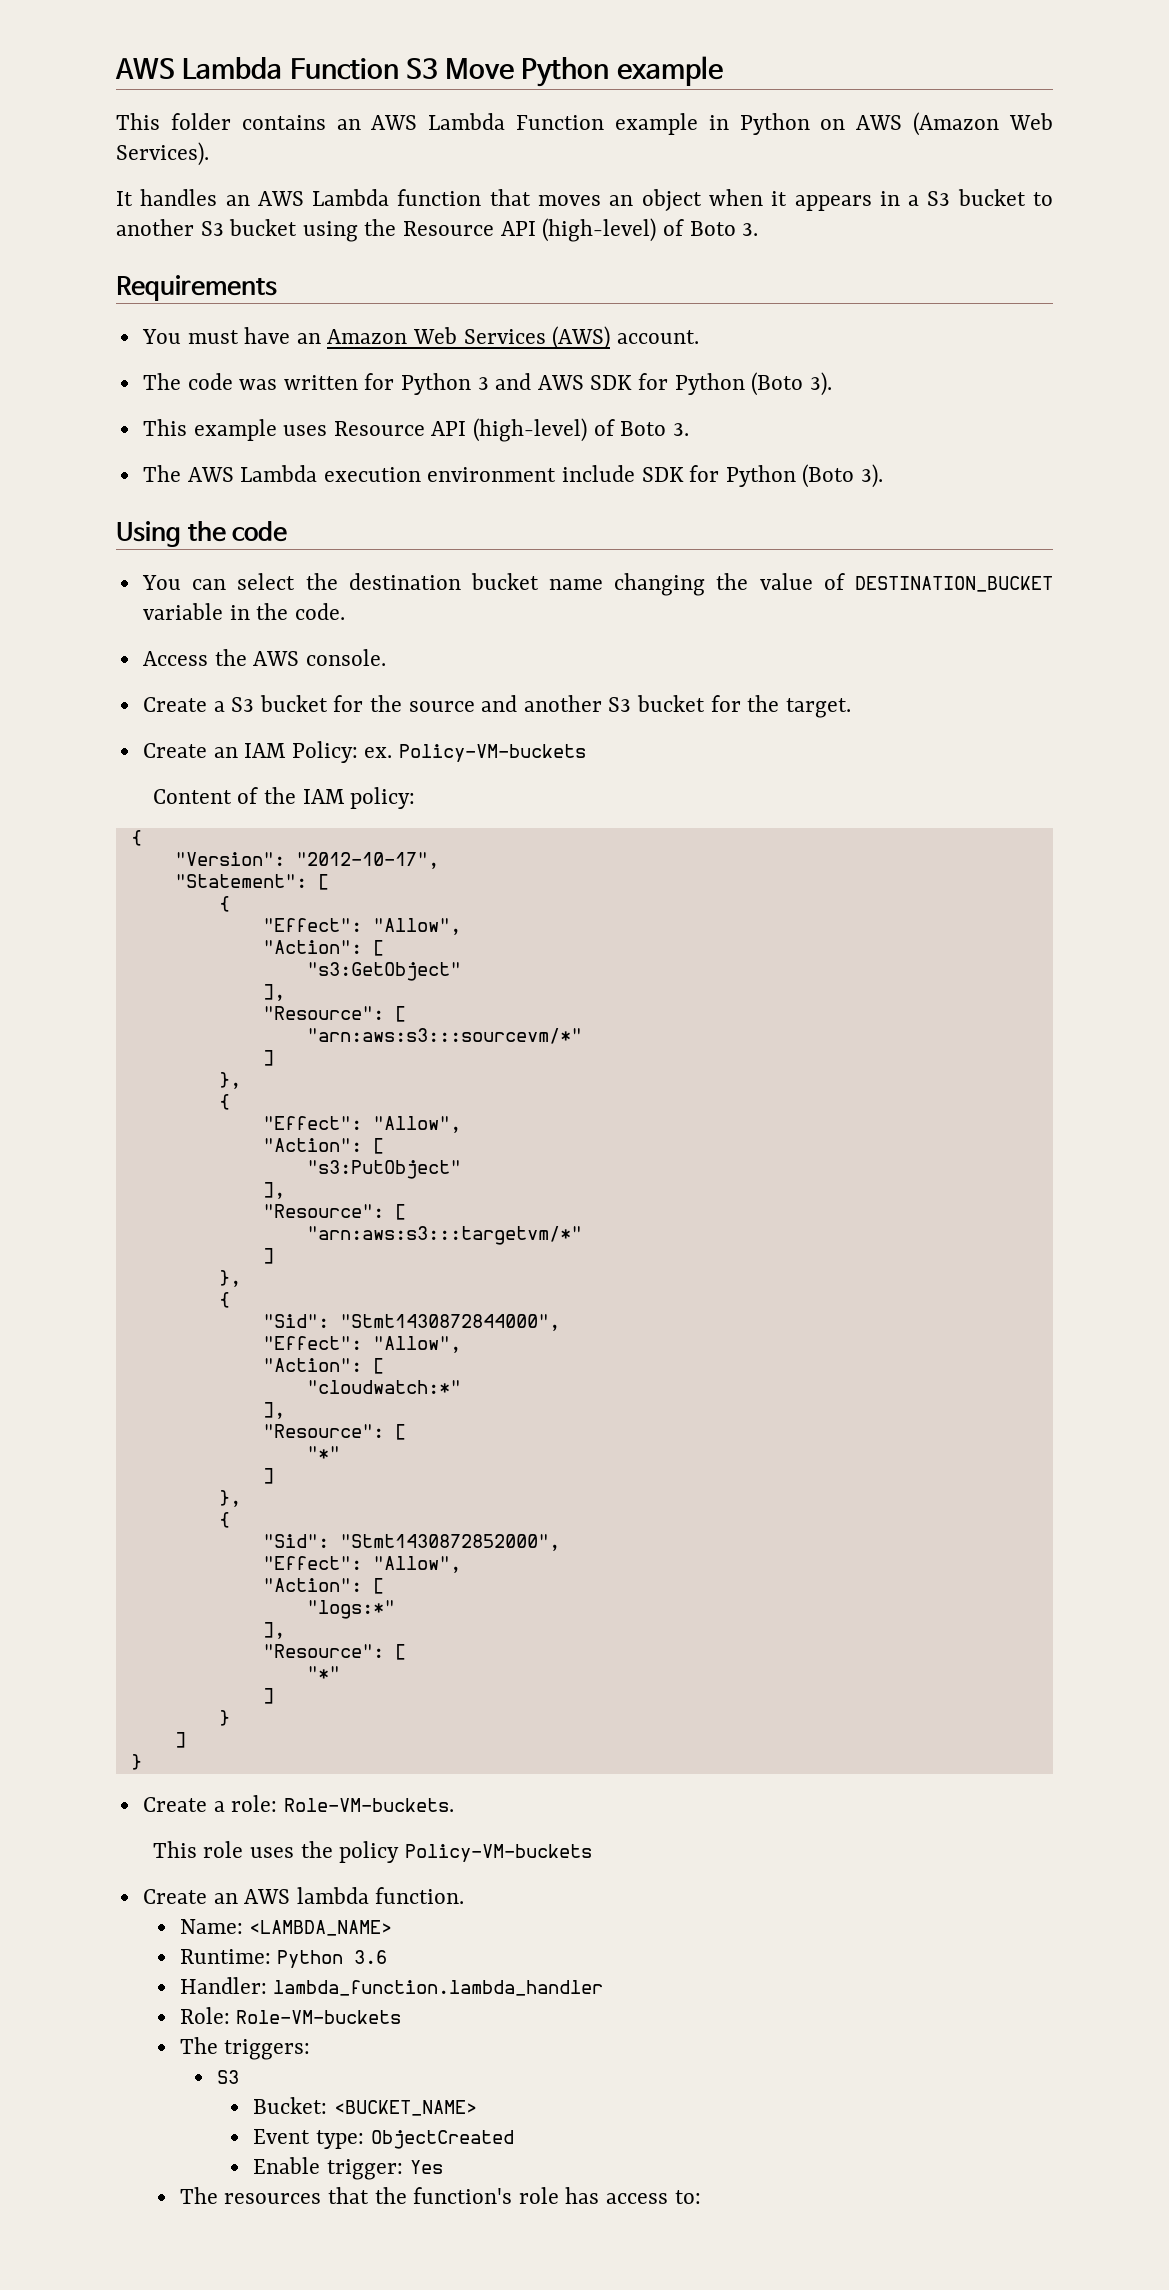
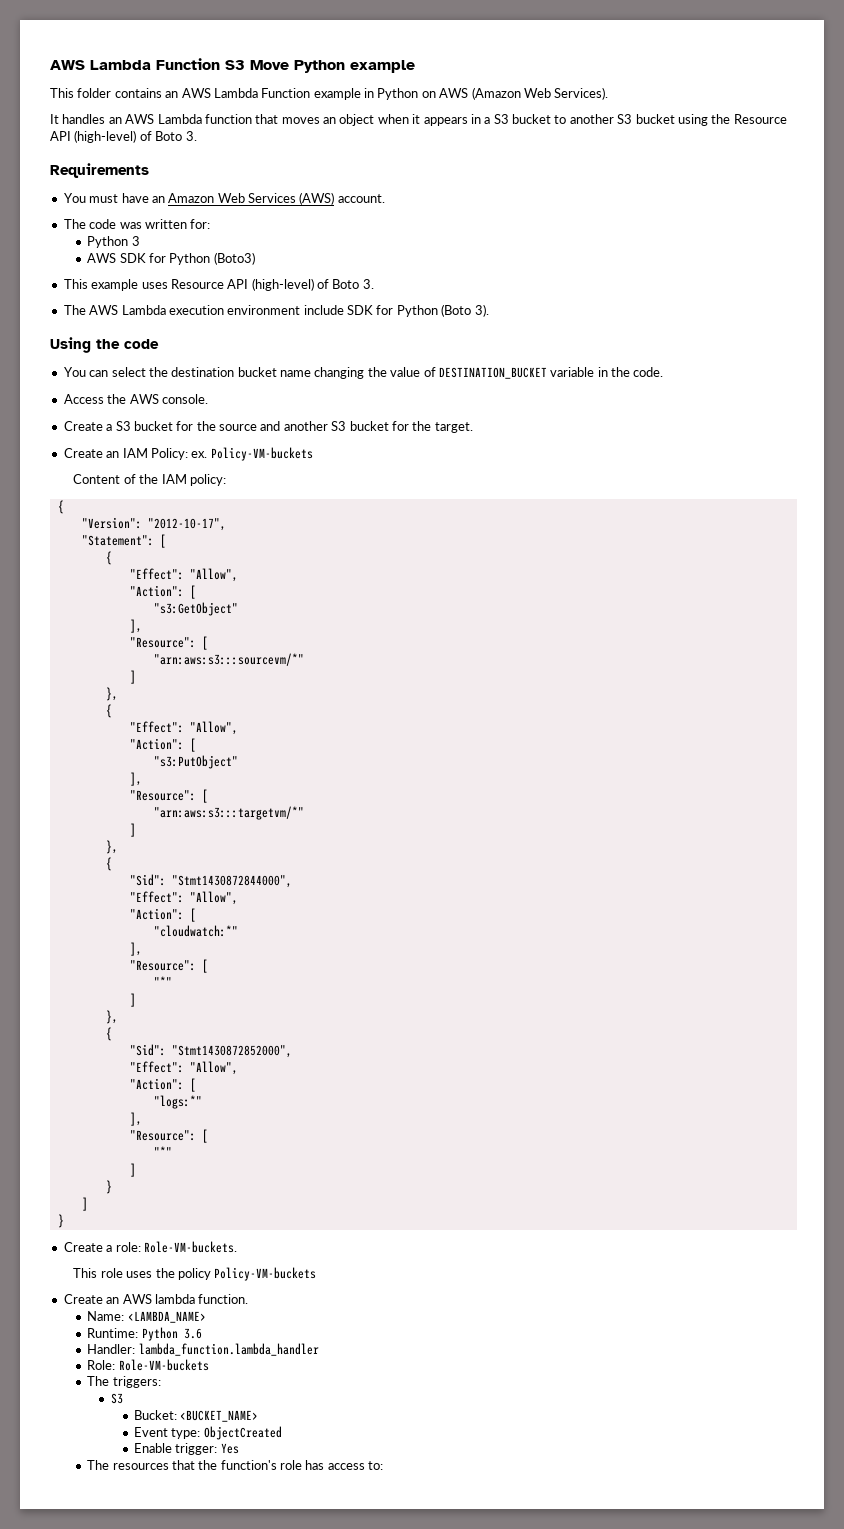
- The code was written for Python 3 and AWS SDK for Python (Boto 3).
+ The code was written for:
+ Python 3
+ AWS SDK for Python (Boto3)

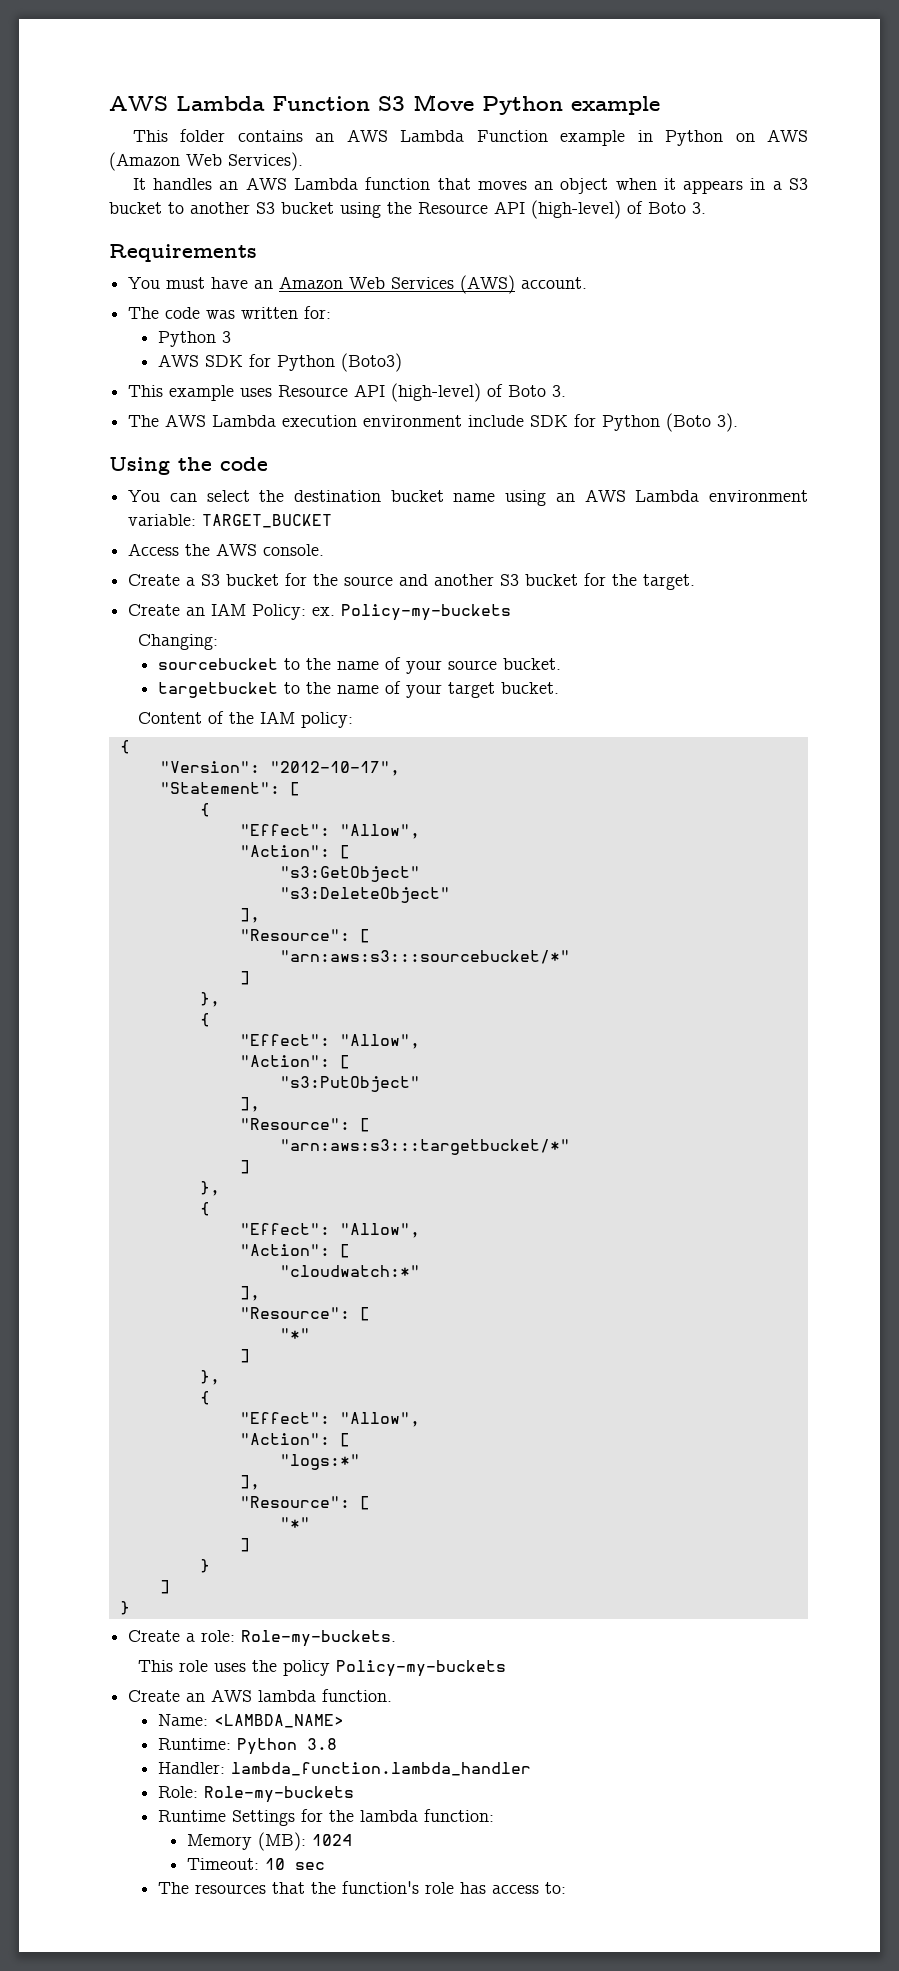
- You can select the destination bucket name changing the value of DESTINATION_BUCKET variable in the code.
+ You can select the destination bucket name using an AWS Lambda environment variable: TARGET_BUCKET
- Create an IAM Policy: ex. Policy-VM-buckets
+ Create an IAM Policy: ex. Policy-my-buckets
+ Changing:
+ sourcebucket to the name of your source bucket.
+ targetbucket to the name of your target bucket.
  "s3:GetObject"
+ "s3:DeleteObject"
  ],
  "Resource": [
- "arn:aws:s3:::sourcevm/*"
+ "arn:aws:s3:::sourcebucket/*"
- "arn:aws:s3:::targetvm/*"
+ "arn:aws:s3:::targetbucket/*"
  ]
  },
  {
- "Sid": "Stmt1430872844000",
- "Sid": "Stmt1430872852000",
- Create a role: Role-VM-buckets.
+ Create a role: Role-my-buckets.
- This role uses the policy Policy-VM-buckets
+ This role uses the policy Policy-my-buckets
- Runtime: Python 3.6
+ Runtime: Python 3.8
- Role: Role-VM-buckets
- The triggers:
- S3
- Bucket: <BUCKET_NAME>
- Event type: ObjectCreated
- Enable trigger: Yes
+ Role: Role-my-buckets
+ Runtime Settings for the lambda function:
+ Memory (MB): 1024
+ Timeout: 10 sec

